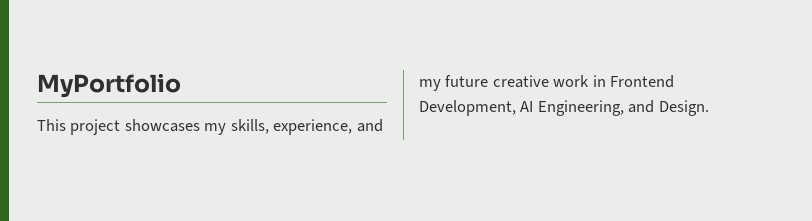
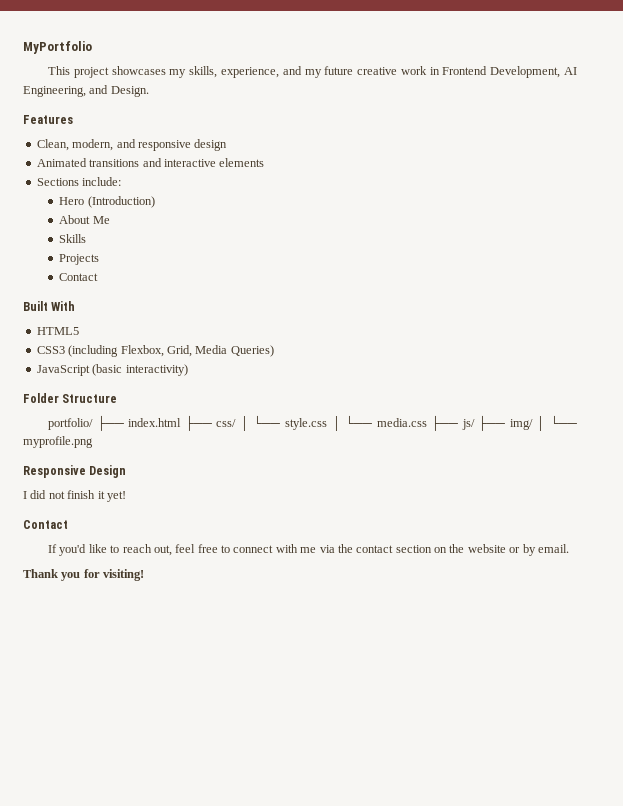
+ Features
+ Clean, modern, and responsive design
+ Animated transitions and interactive elements
+ Sections include:
+ Hero (Introduction)
+ About Me
+ Skills
+ Projects
+ Contact
+ Built With
+ HTML5
+ CSS3 (including Flexbox, Grid, Media Queries)
+ JavaScript (basic interactivity)
+ Folder Structure
+ portfolio/ ├── index.html ├── css/ │ └── style.css │ └── media.css ├── js/ ├── img/ │ └── myprofile.png
+ Responsive Design
+ I did not finish it yet!
+ Contact
+ If you'd like to reach out, feel free to connect with me via the contact section on the website or by email.
+ Thank you for visiting!

